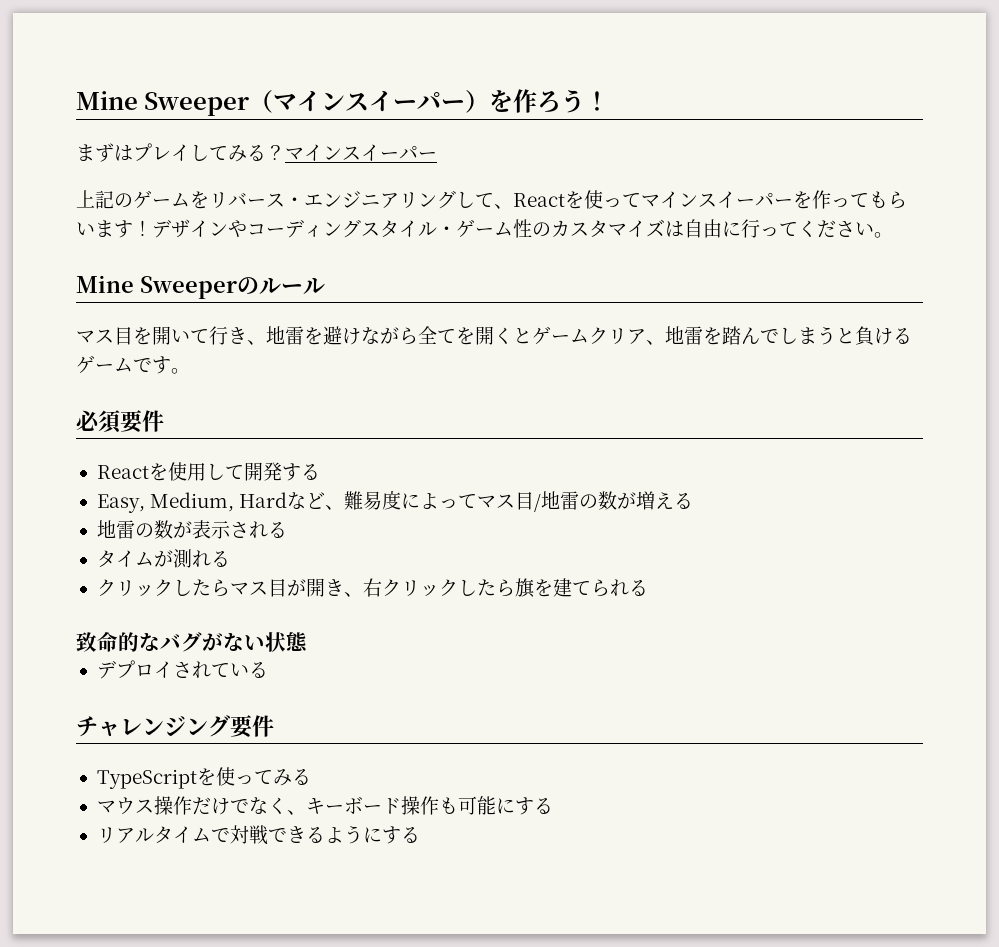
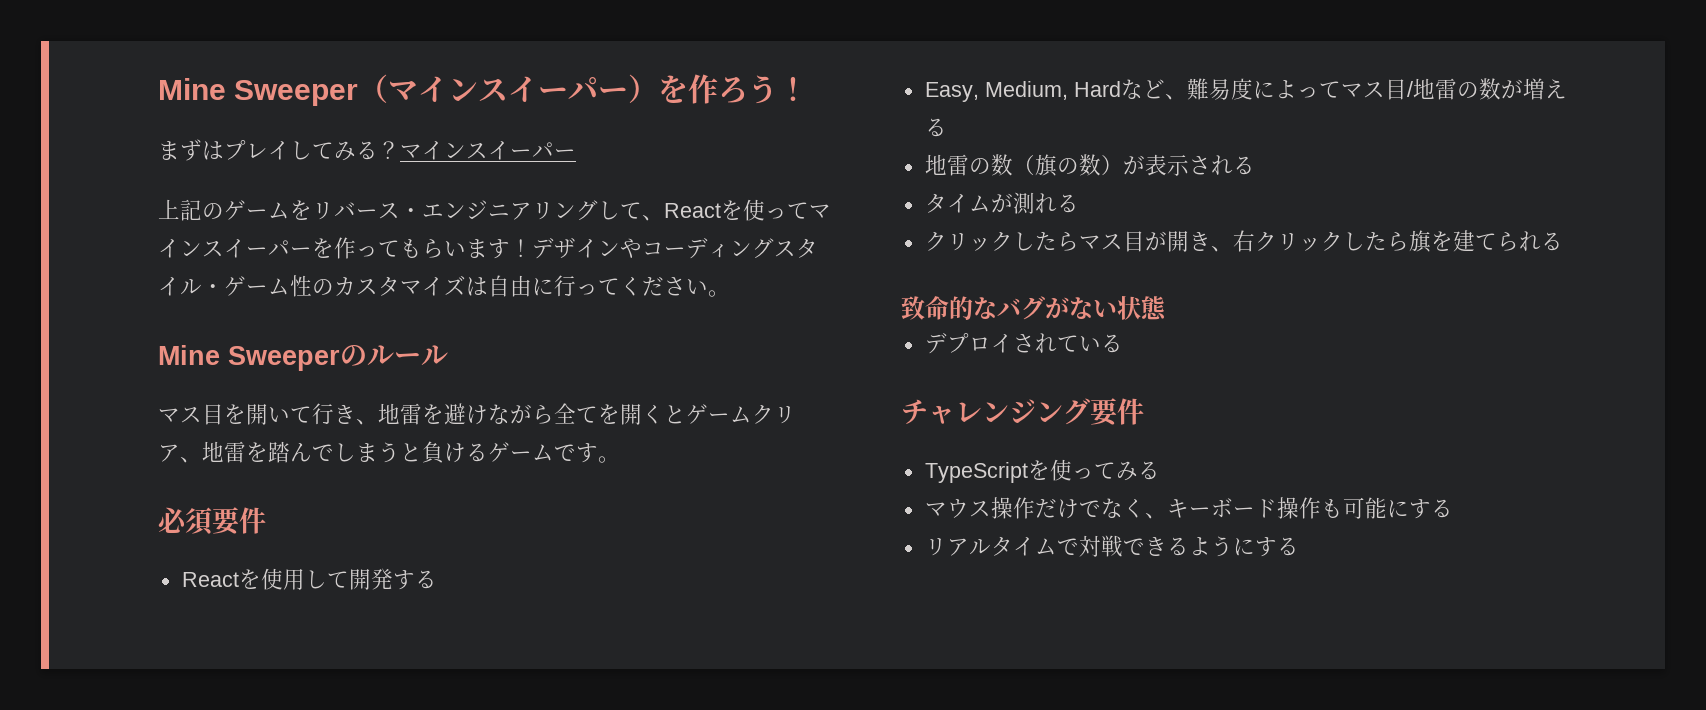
- 地雷の数が表示される
+ 地雷の数（旗の数）が表示される

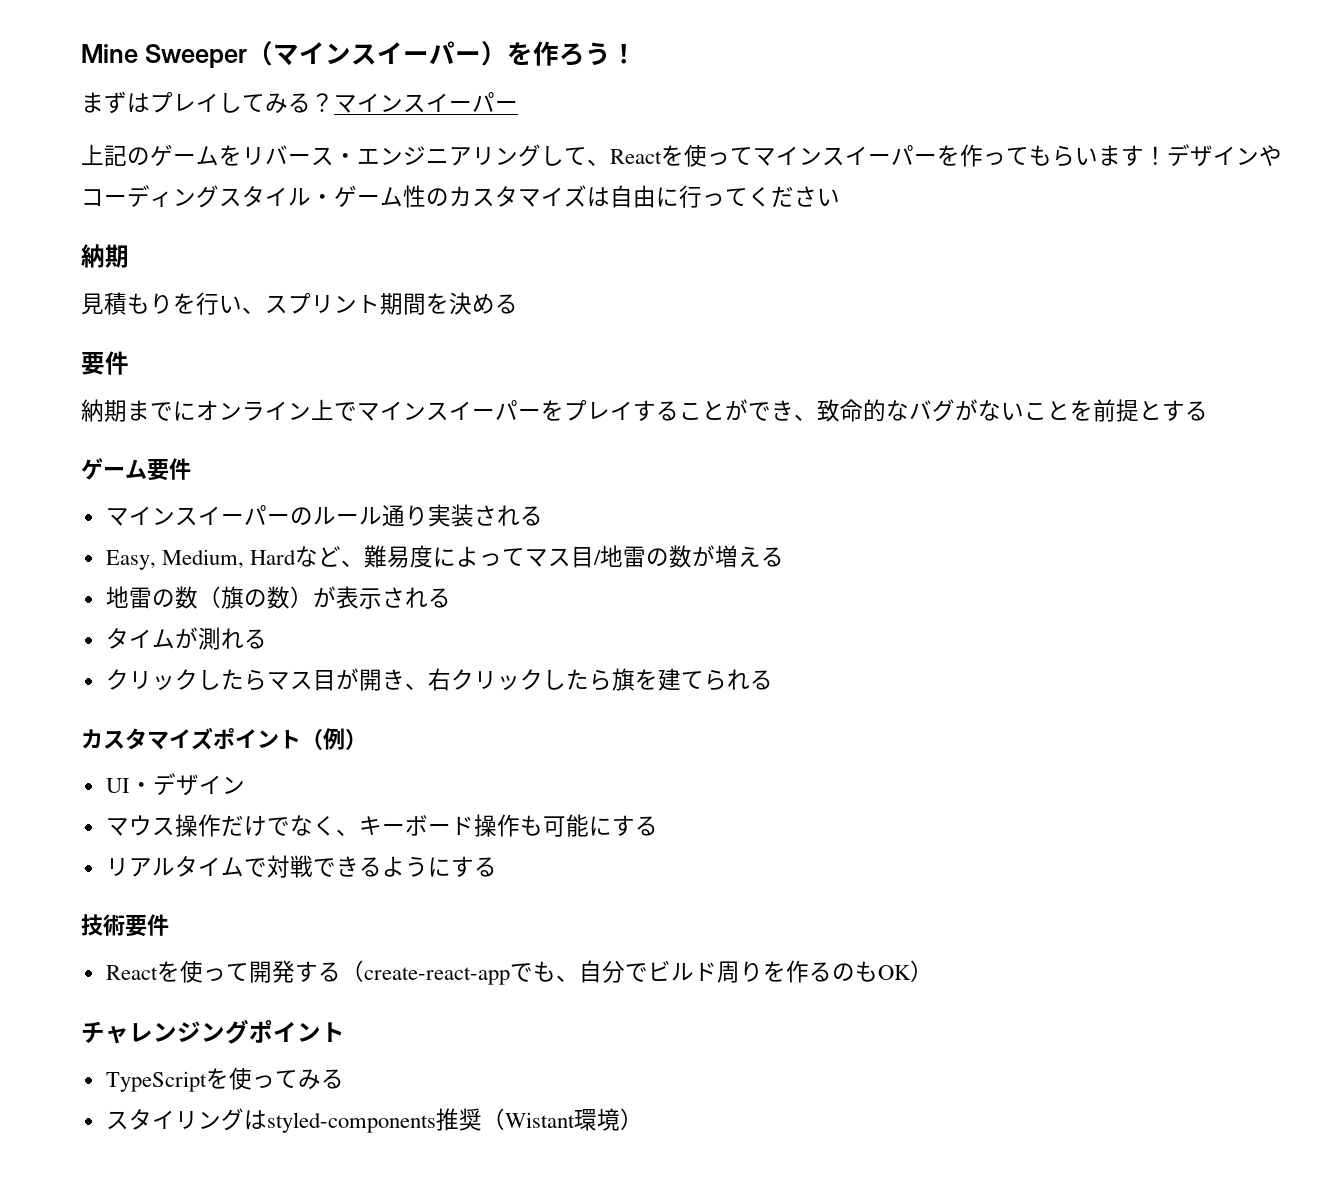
- デザインやコーディングスタイル・ゲーム性のカスタマイズは自由に行ってください。
- Mine Sweeperのルール
- マス目を開いて行き、地雷を避けながら全てを開くとゲームクリア、地雷を踏んでしまうと負けるゲームです。
- 必須要件
- Reactを使用して開発する
+ デザインやコーディングスタイル・ゲーム性のカスタマイズは自由に行ってください
+ 納期
+ 見積もりを行い、スプリント期間を決める
+ 要件
+ 納期までにオンライン上でマインスイーパーをプレイすることができ、致命的なバグがないことを前提とする
+ ゲーム要件
+ マインスイーパーのルール通り実装される
- 致命的なバグがない状態
- デプロイされている
- チャレンジング要件
- TypeScriptを使ってみる
+ カスタマイズポイント（例）
+ UI・デザイン
+ 技術要件
+ Reactを使って開発する（create-react-appでも、自分でビルド周りを作るのもOK）
+ チャレンジングポイント
+ TypeScriptを使ってみる
+ スタイリングはstyled-components推奨（Wistant環境）

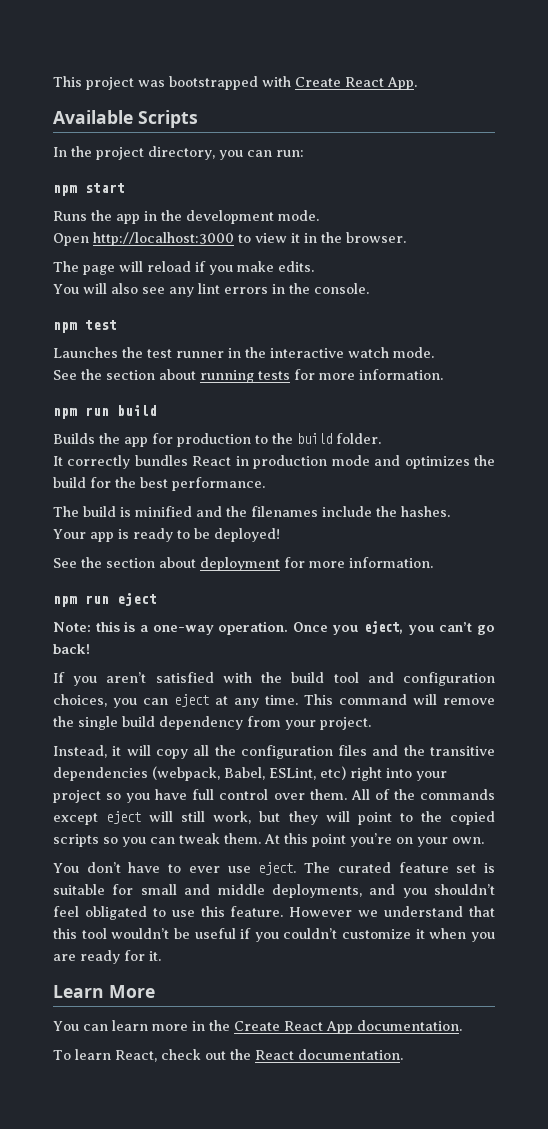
- Mine Sweeper（マインスイーパー）を作ろう！
- まずはプレイしてみる？マインスイーパー
- 上記のゲームをリバース・エンジニアリングして、Reactを使ってマインスイーパーを作ってもらいます！デザインやコーディングスタイル・ゲーム性のカスタマイズは自由に行ってください
- 納期
- 見積もりを行い、スプリント期間を決める
- 要件
- 納期までにオンライン上でマインスイーパーをプレイすることができ、致命的なバグがないことを前提とする
- ゲーム要件
- マインスイーパーのルール通り実装される
- Easy, Medium, Hardなど、難易度によってマス目/地雷の数が増える
- 地雷の数（旗の数）が表示される
- タイムが測れる
- クリックしたらマス目が開き、右クリックしたら旗を建てられる
- カスタマイズポイント（例）
- UI・デザイン
- マウス操作だけでなく、キーボード操作も可能にする
- リアルタイムで対戦できるようにする
- 技術要件
- Reactを使って開発する（create-react-appでも、自分でビルド周りを作るのもOK）
- チャレンジングポイント
- TypeScriptを使ってみる
- スタイリングはstyled-components推奨（Wistant環境）
+ This project was bootstrapped with Create React App.
+ Available Scripts
+ In the project directory, you can run:
+ npm start
+ Runs the app in the development mode.
+ Open http://localhost:3000 to view it in the browser.
+ The page will reload if you make edits.
+ You will also see any lint errors in the console.
+ npm test
+ Launches the test runner in the interactive watch mode.
+ See the section about running tests for more information.
+ npm run build
+ Builds the app for production to the build folder.
+ It correctly bundles React in production mode and optimizes the build for the best performance.
+ The build is minified and the filenames include the hashes.
+ Your app is ready to be deployed!
+ See the section about deployment for more information.
+ npm run eject
+ Note: this is a one-way operation. Once you eject, you can’t go back!
+ If you aren’t satisfied with the build tool and configuration choices, you can eject at any time. This command will remove the single build dependency from your project.
+ Instead, it will copy all the configuration files and the transitive dependencies (webpack, Babel, ESLint, etc) right into your project so you have full control over them. All of the commands except eject will still work, but they will point to the copied scripts so you can tweak them. At this point you’re on your own.
+ You don’t have to ever use eject. The curated feature set is suitable for small and middle deployments, and you shouldn’t feel obligated to use this feature. However we understand that this tool wouldn’t be useful if you couldn’t customize it when you are ready for it.
+ Learn More
+ You can learn more in the Create React App documentation.
+ To learn React, check out the React documentation.

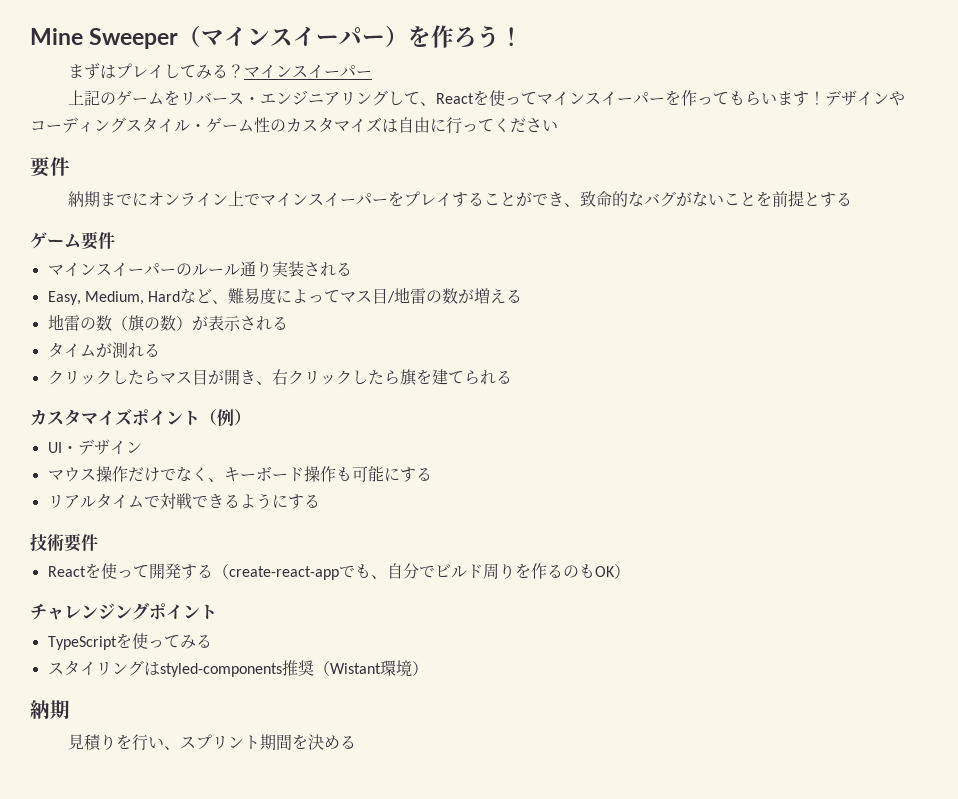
- This project was bootstrapped with Create React App.
- Available Scripts
- In the project directory, you can run:
- npm start
- Runs the app in the development mode.
- Open http://localhost:3000 to view it in the browser.
- The page will reload if you make edits.
- You will also see any lint errors in the console.
- npm test
- Launches the test runner in the interactive watch mode.
- See the section about running tests for more information.
- npm run build
- Builds the app for production to the build folder.
- It correctly bundles React in production mode and optimizes the build for the best performance.
- The build is minified and the filenames include the hashes.
- Your app is ready to be deployed!
- See the section about deployment for more information.
- npm run eject
- Note: this is a one-way operation. Once you eject, you can’t go back!
- If you aren’t satisfied with the build tool and configuration choices, you can eject at any time. This command will remove the single build dependency from your project.
- Instead, it will copy all the configuration files and the transitive dependencies (webpack, Babel, ESLint, etc) right into your project so you have full control over them. All of the commands except eject will still work, but they will point to the copied scripts so you can tweak them. At this point you’re on your own.
- You don’t have to ever use eject. The curated feature set is suitable for small and middle deployments, and you shouldn’t feel obligated to use this feature. However we understand that this tool wouldn’t be useful if you couldn’t customize it when you are ready for it.
- Learn More
- You can learn more in the Create React App documentation.
- To learn React, check out the React documentation.
+ Mine Sweeper（マインスイーパー）を作ろう！
+ まずはプレイしてみる？マインスイーパー
+ 上記のゲームをリバース・エンジニアリングして、Reactを使ってマインスイーパーを作ってもらいます！デザインやコーディングスタイル・ゲーム性のカスタマイズは自由に行ってください
+ 要件
+ 納期までにオンライン上でマインスイーパーをプレイすることができ、致命的なバグがないことを前提とする
+ ゲーム要件
+ マインスイーパーのルール通り実装される
+ Easy, Medium, Hardなど、難易度によってマス目/地雷の数が増える
+ 地雷の数（旗の数）が表示される
+ タイムが測れる
+ クリックしたらマス目が開き、右クリックしたら旗を建てられる
+ カスタマイズポイント（例）
+ UI・デザイン
+ マウス操作だけでなく、キーボード操作も可能にする
+ リアルタイムで対戦できるようにする
+ 技術要件
+ Reactを使って開発する（create-react-appでも、自分でビルド周りを作るのもOK）
+ チャレンジングポイント
+ TypeScriptを使ってみる
+ スタイリングはstyled-components推奨（Wistant環境）
+ 納期
+ 見積りを行い、スプリント期間を決める

